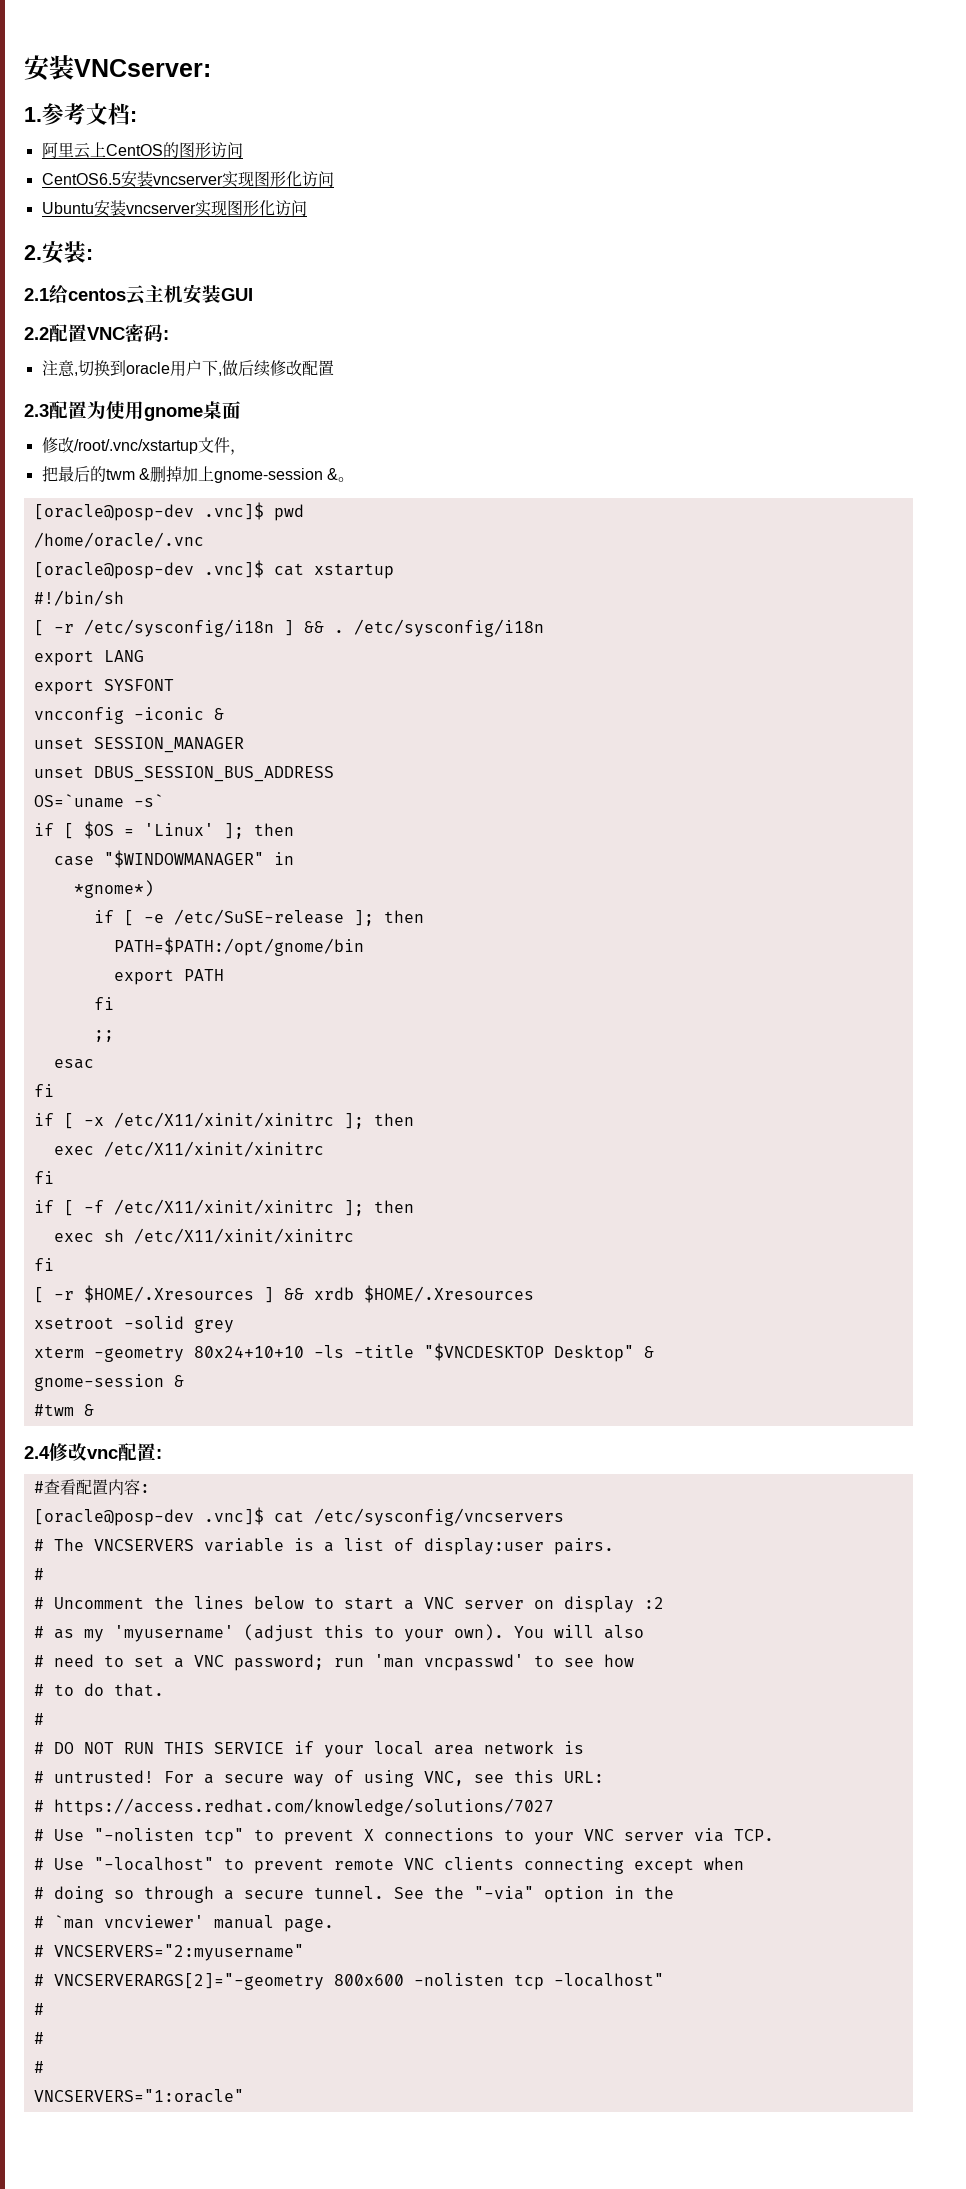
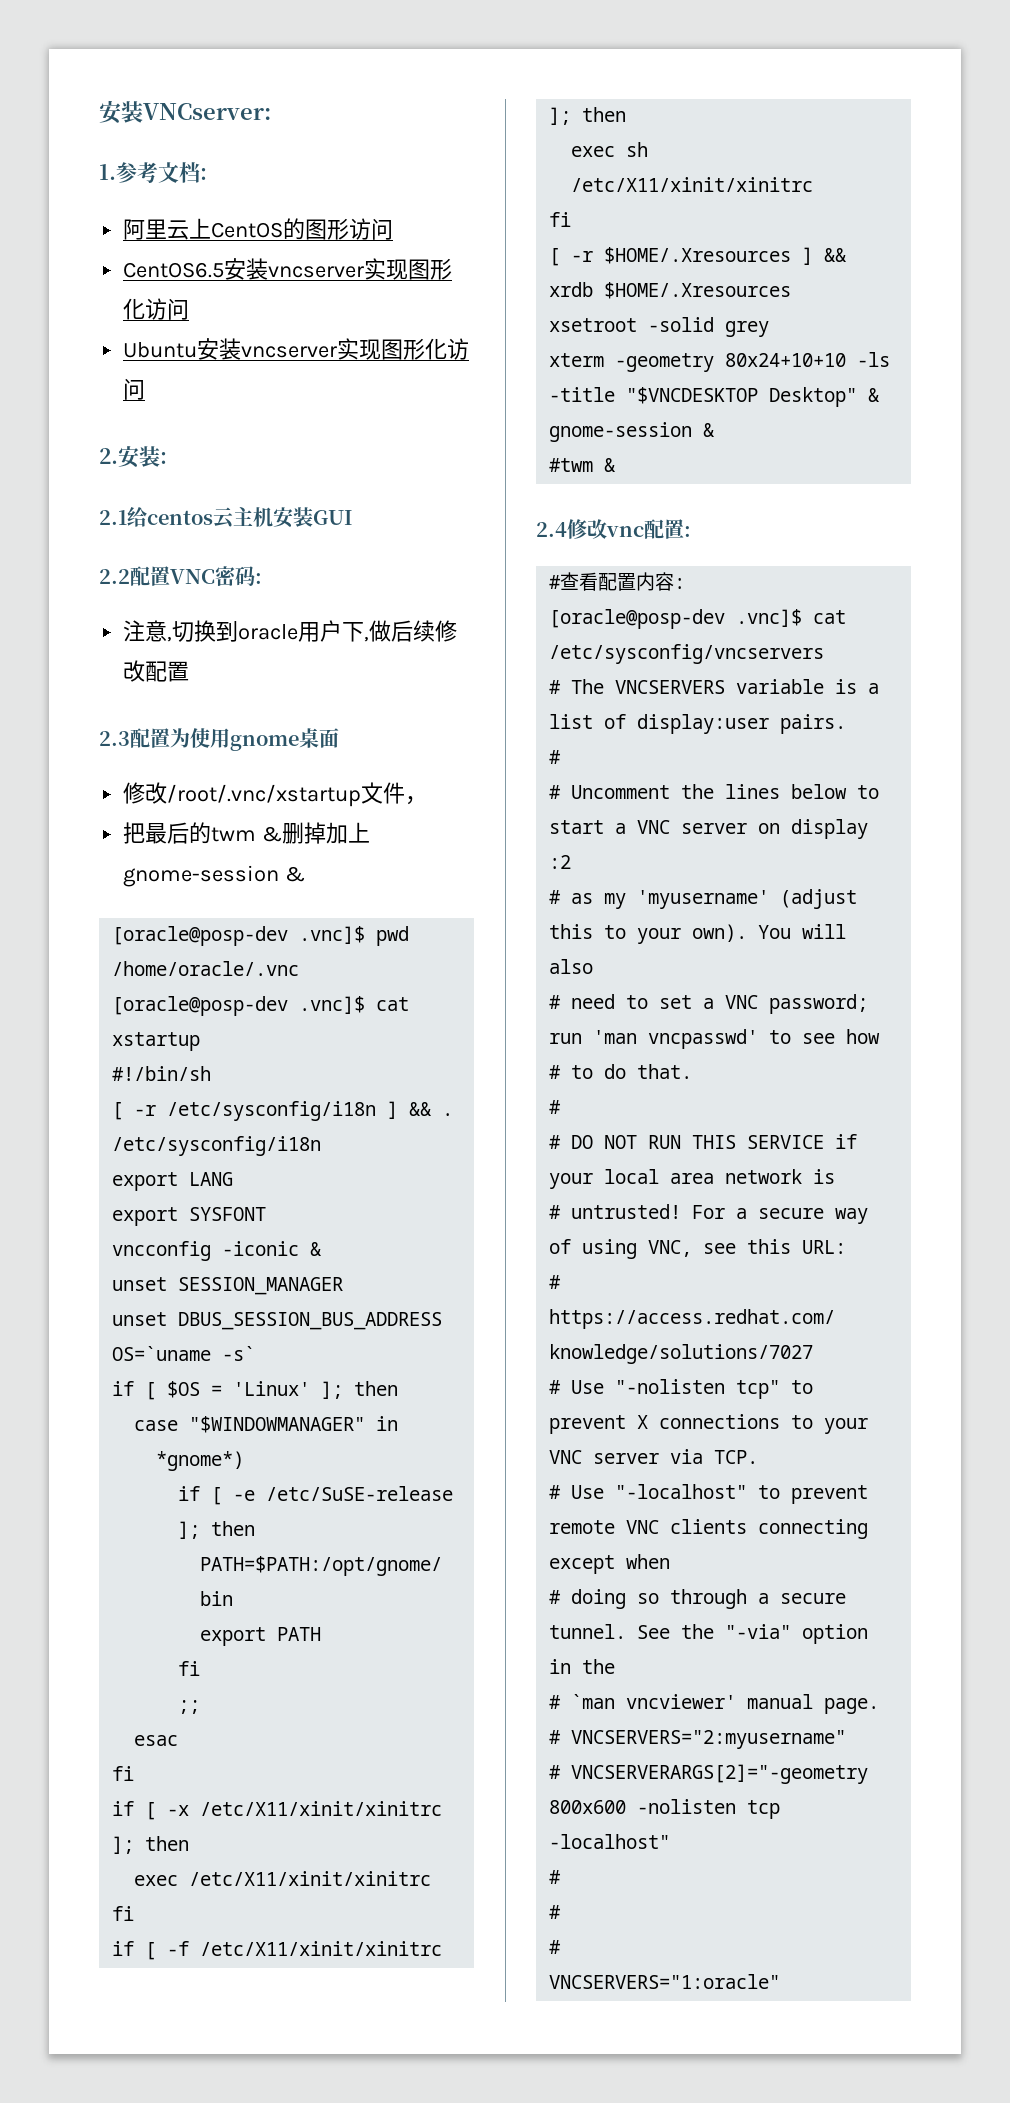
- 把最后的twm &删掉加上gnome-session &。
+ 把最后的twm &删掉加上gnome-session &

